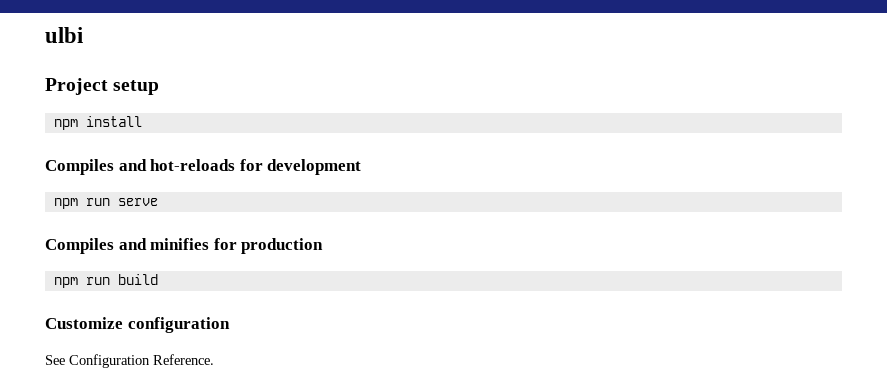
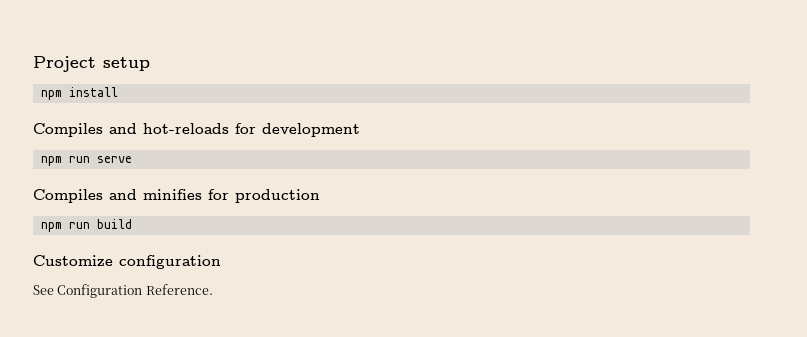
- ulbi

